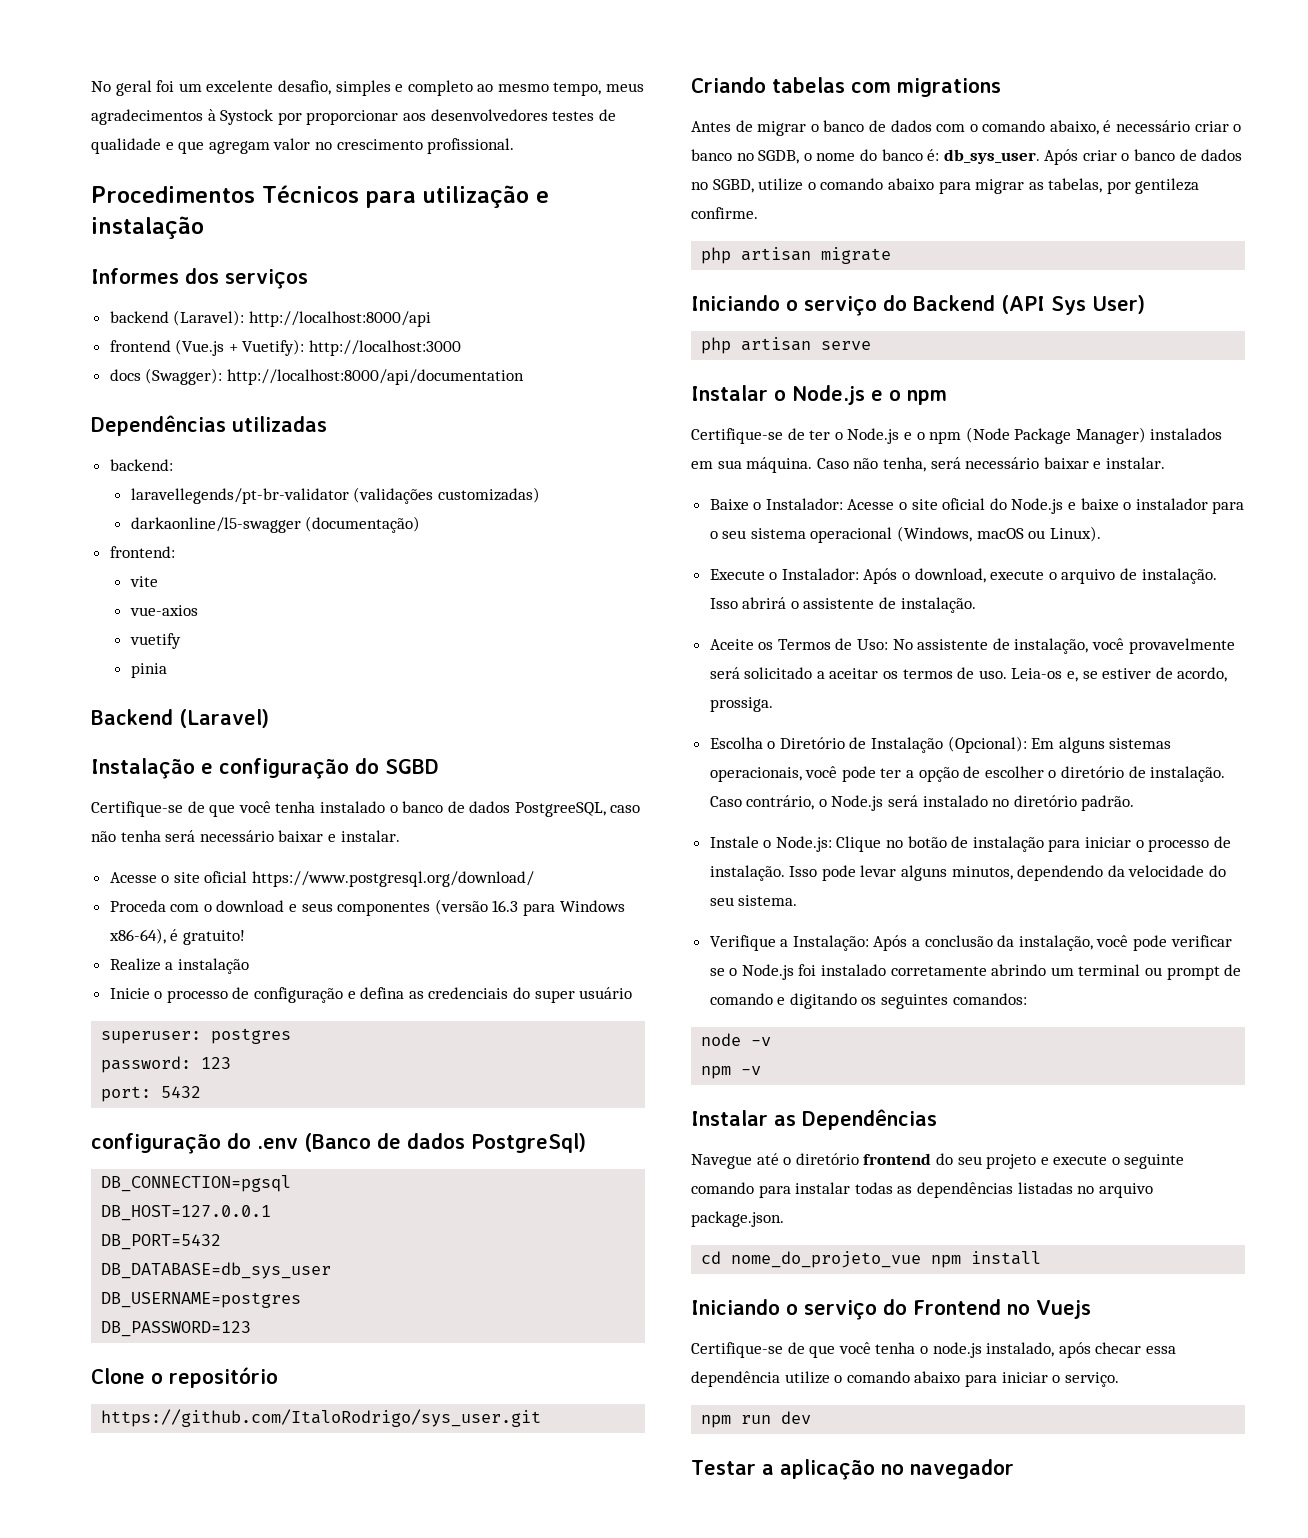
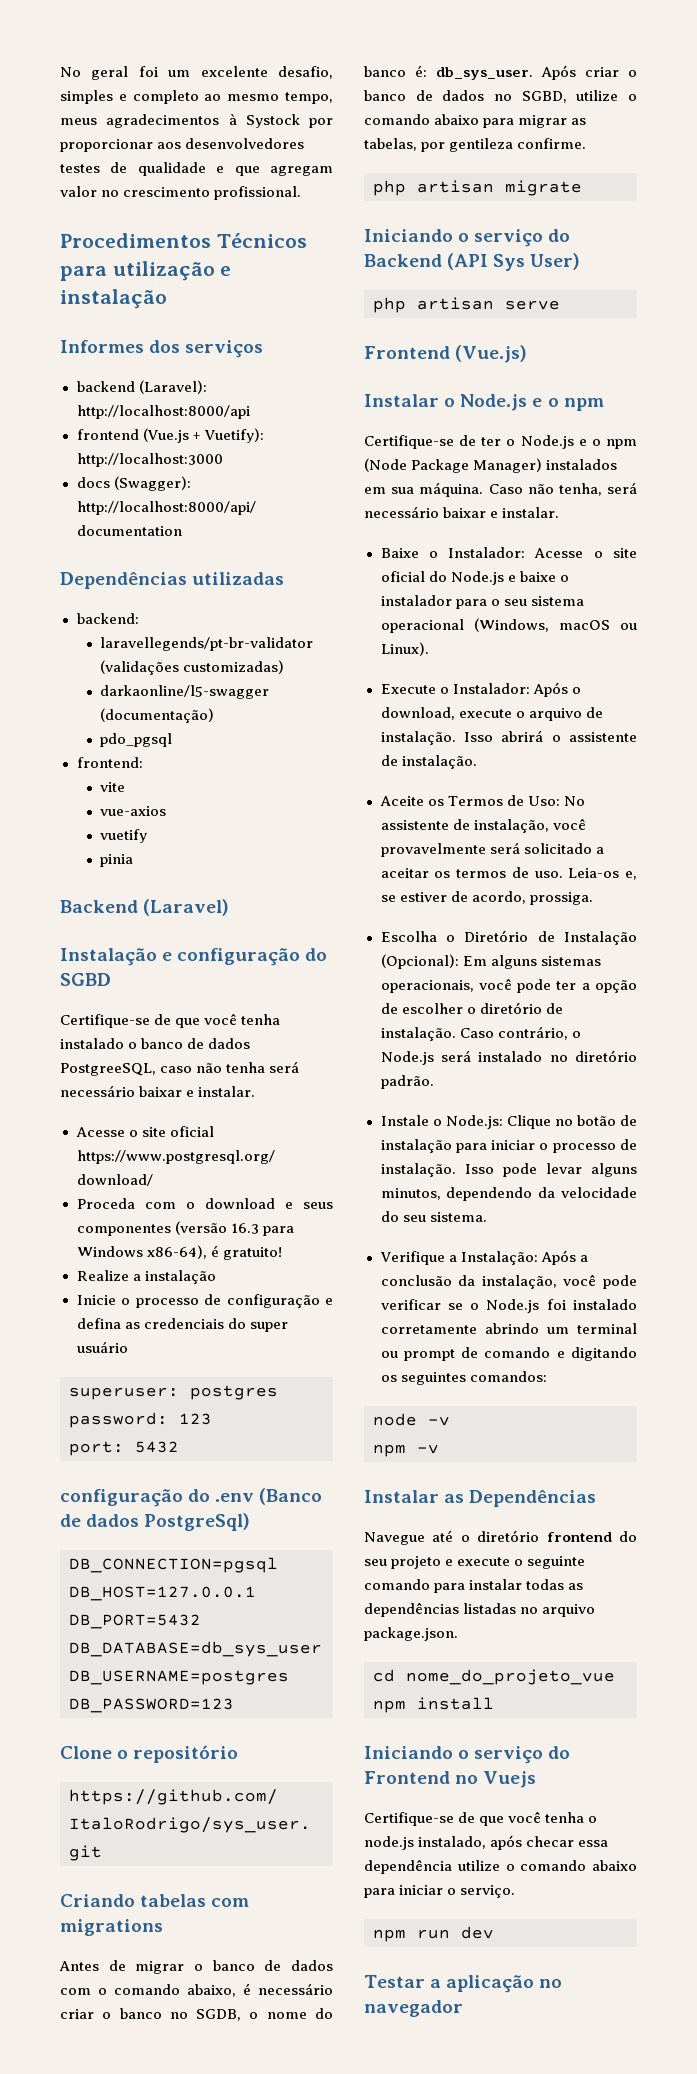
+ pdo_pgsql
+ Frontend (Vue.js)

